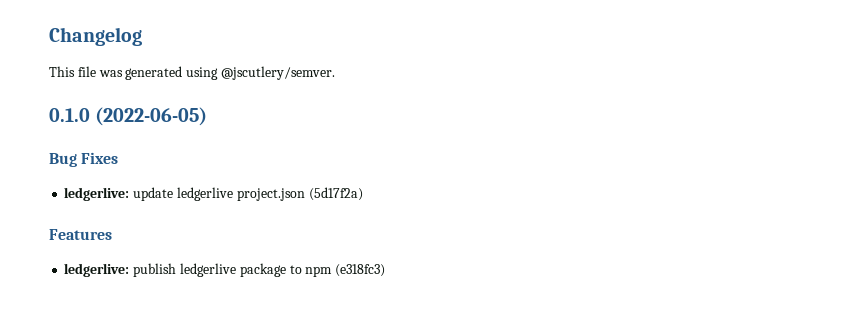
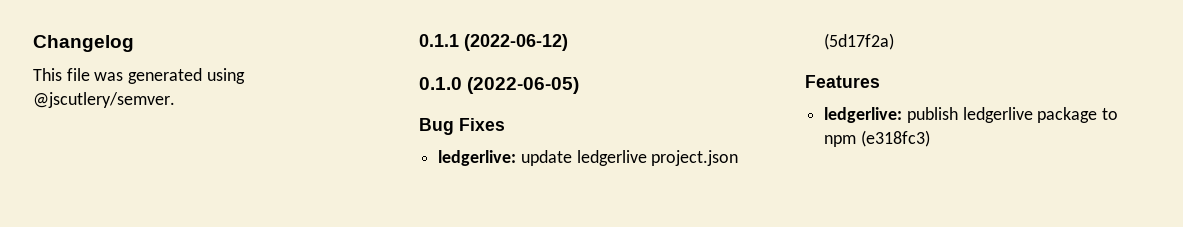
+ 0.1.1 (2022-06-12)

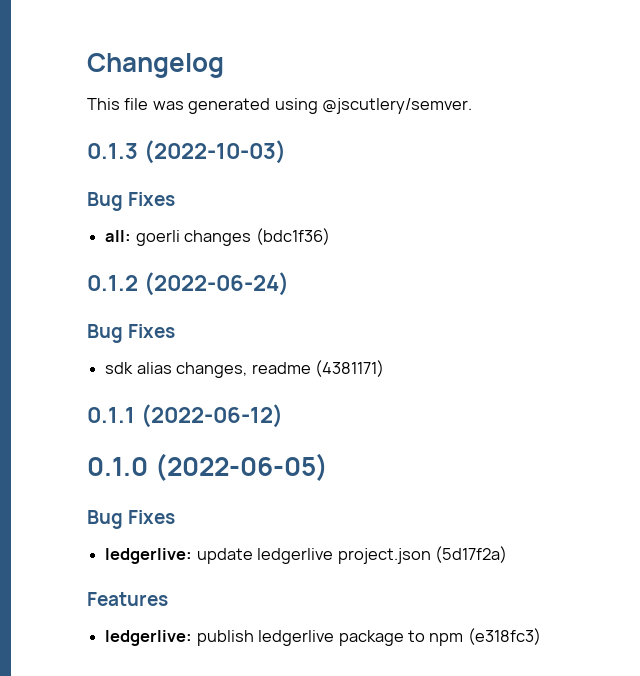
+ 0.1.3 (2022-10-03)
+ Bug Fixes
+ all: goerli changes (bdc1f36)
+ 0.1.2 (2022-06-24)
+ Bug Fixes
+ sdk alias changes, readme (4381171)

